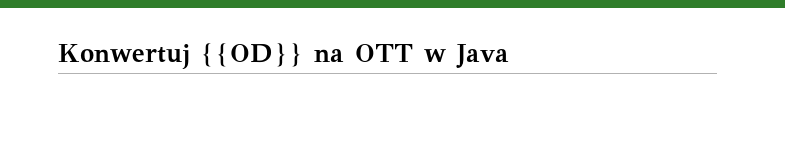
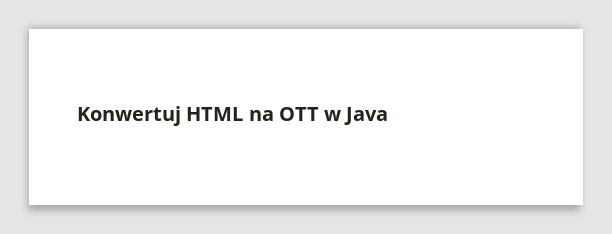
- Konwertuj {{OD}} na OTT w Java
+ Konwertuj HTML na OTT w Java

